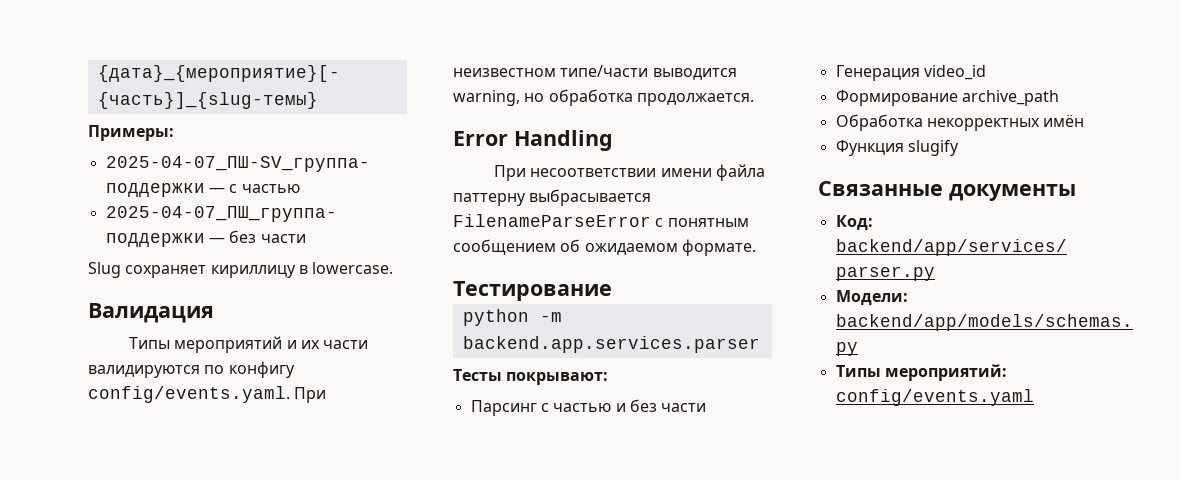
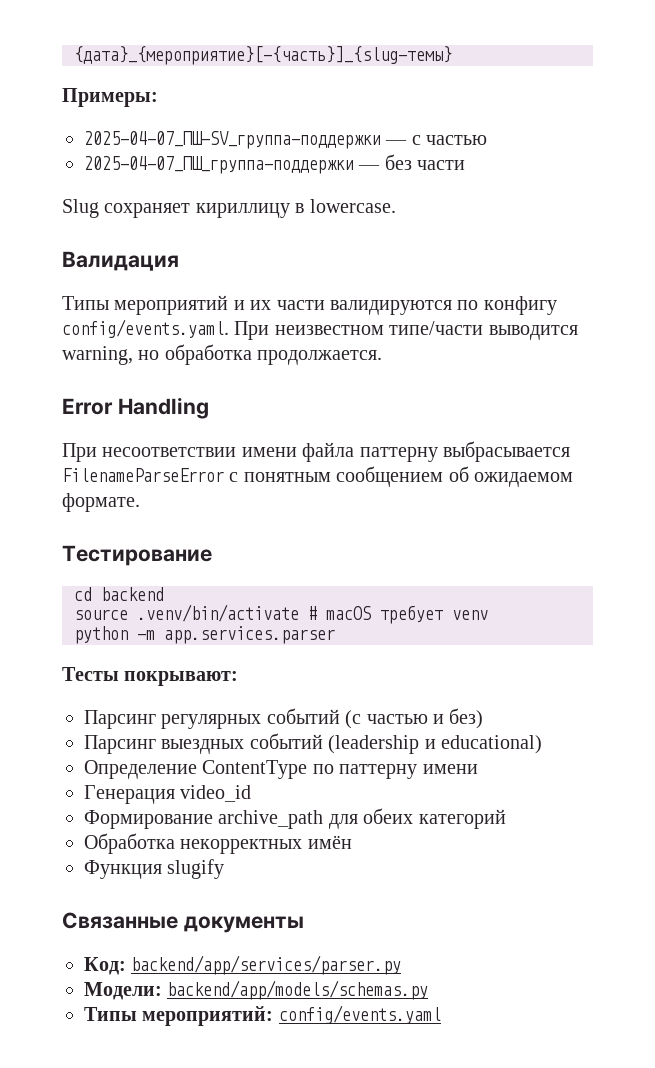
+ cd backend
+ source .venv/bin/activate # macOS требует venv
- python -m backend.app.services.parser
+ python -m app.services.parser
- Парсинг с частью и без части
+ Парсинг регулярных событий (с частью и без)
+ Парсинг выездных событий (leadership и educational)
+ Определение ContentType по паттерну имени
- Формирование archive_path
+ Формирование archive_path для обеих категорий

